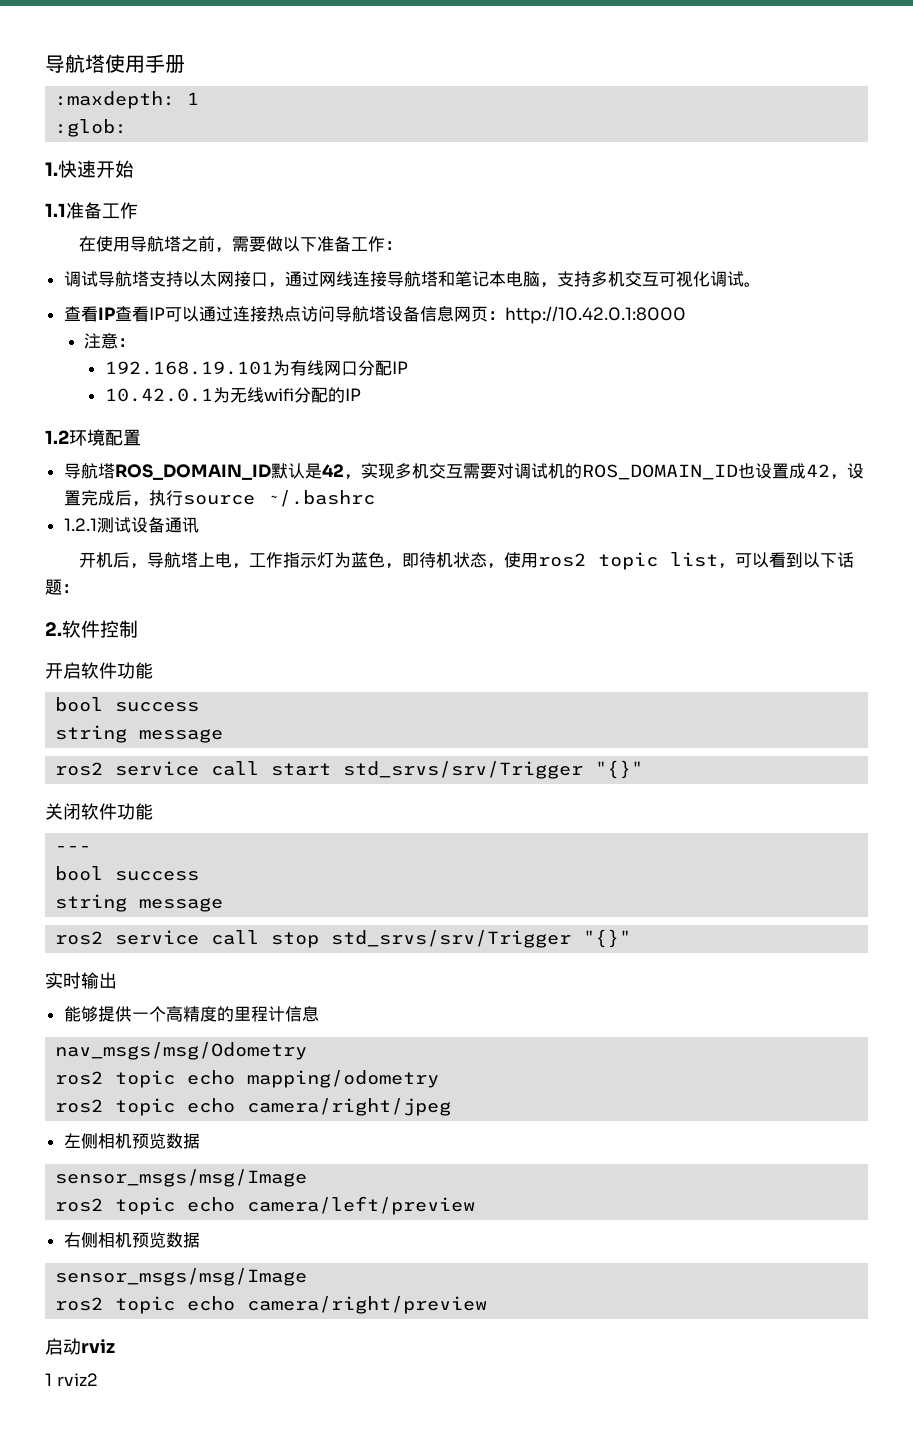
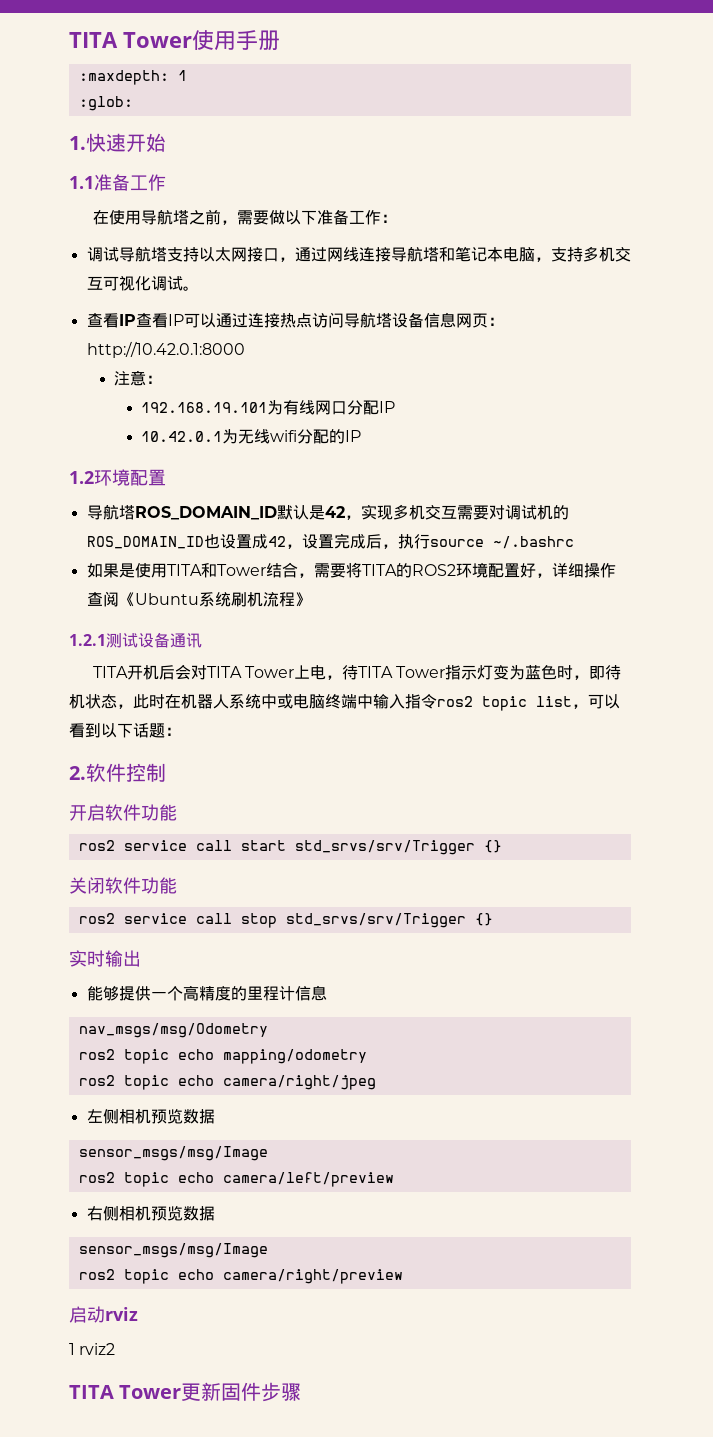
- 导航塔使用手册
+ TITA Tower使用手册
+ 如果是使用TITA和Tower结合，需要将TITA的ROS2环境配置好，详细操作查阅《Ubuntu系统刷机流程》
  1.2.1测试设备通讯
- 开机后，导航塔上电，工作指示灯为蓝色，即待机状态，使用ros2 topic list，可以看到以下话题：
+ TITA开机后会对TITA Tower上电，待TITA Tower指示灯变为蓝色时，即待机状态，此时在机器人系统中或电脑终端中输入指令ros2 topic list，可以看到以下话题：
  开启软件功能
- bool success
- string message
- ros2 service call start std_srvs/srv/Trigger "{}"
+ ros2 service call start std_srvs/srv/Trigger {}
- ---
- bool success
- string message
- ros2 service call stop std_srvs/srv/Trigger "{}"
+ ros2 service call stop std_srvs/srv/Trigger {}
+ TITA Tower更新固件步骤

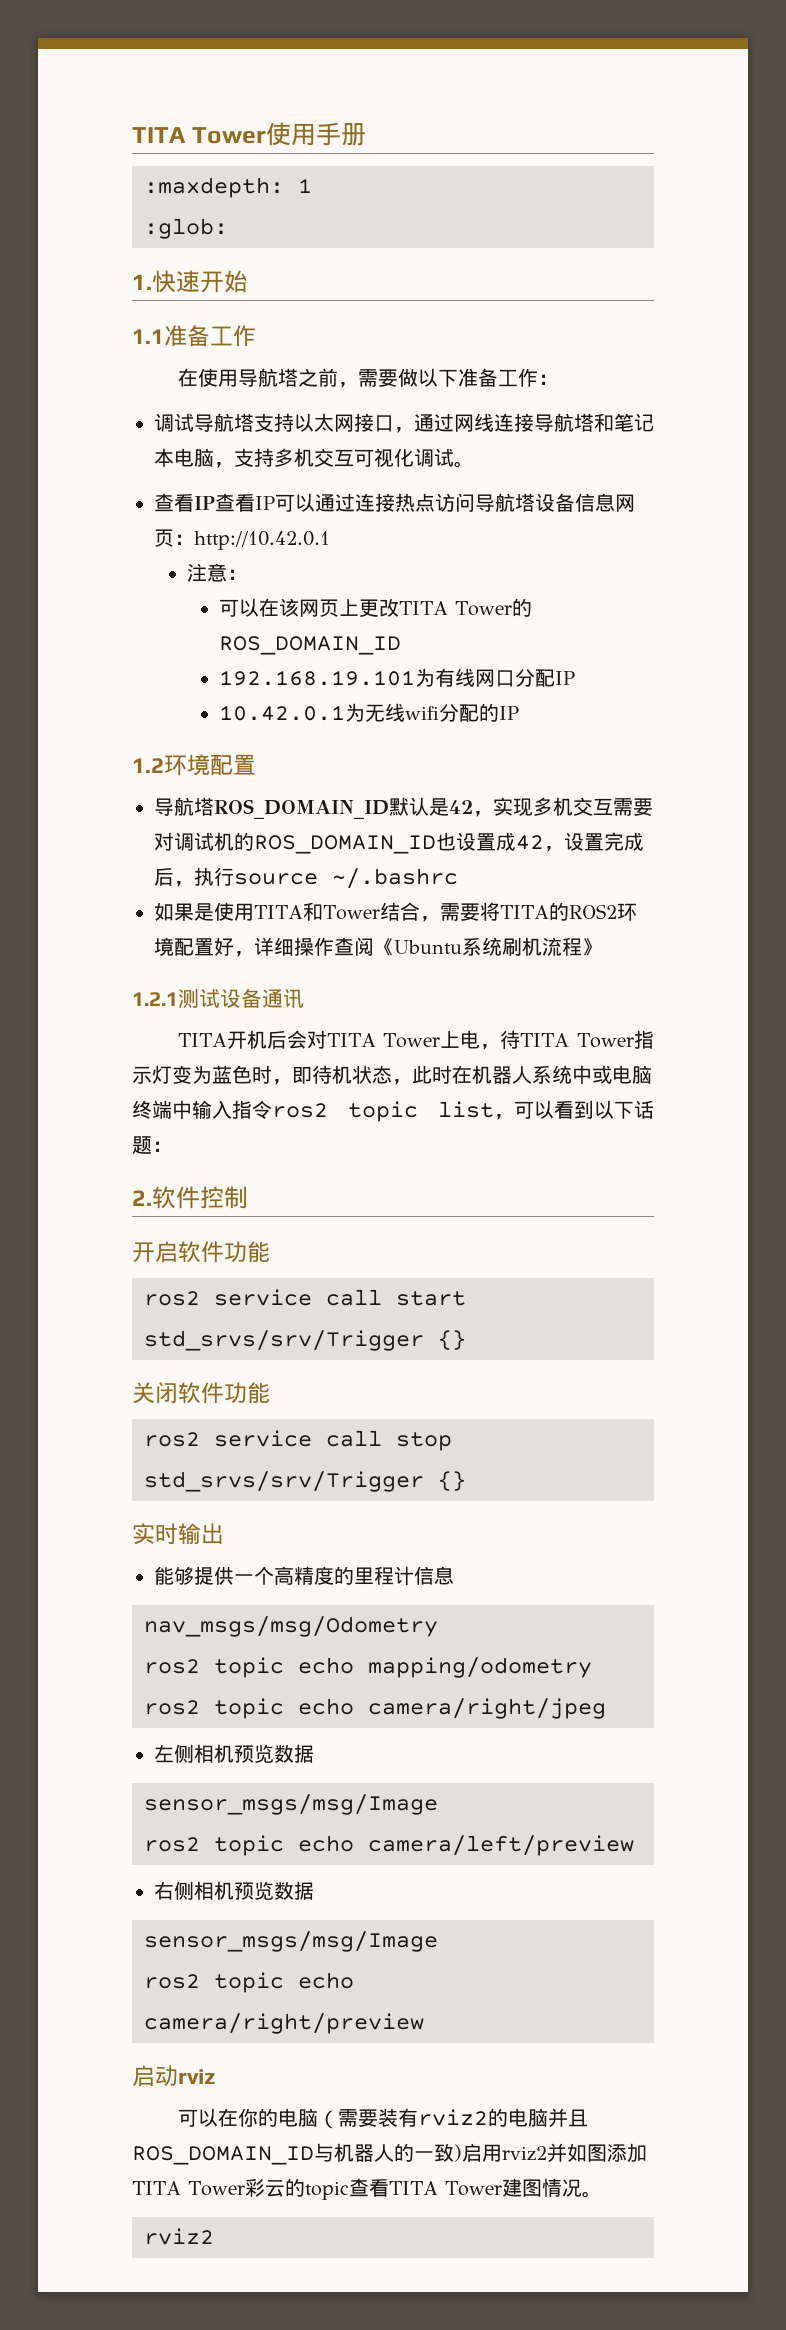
- 查看IP查看IP可以通过连接热点访问导航塔设备信息网页：http://10.42.0.1:8000
+ 查看IP查看IP可以通过连接热点访问导航塔设备信息网页：http://10.42.0.1
+ 可以在该网页上更改TITA Tower的ROS_DOMAIN_ID
- 1 rviz2
- TITA Tower更新固件步骤
+ 可以在你的电脑（需要装有rviz2的电脑并且ROS_DOMAIN_ID与机器人的一致)启用rviz2并如图添加TITA Tower彩云的topic查看TITA Tower建图情况。
+ rviz2

